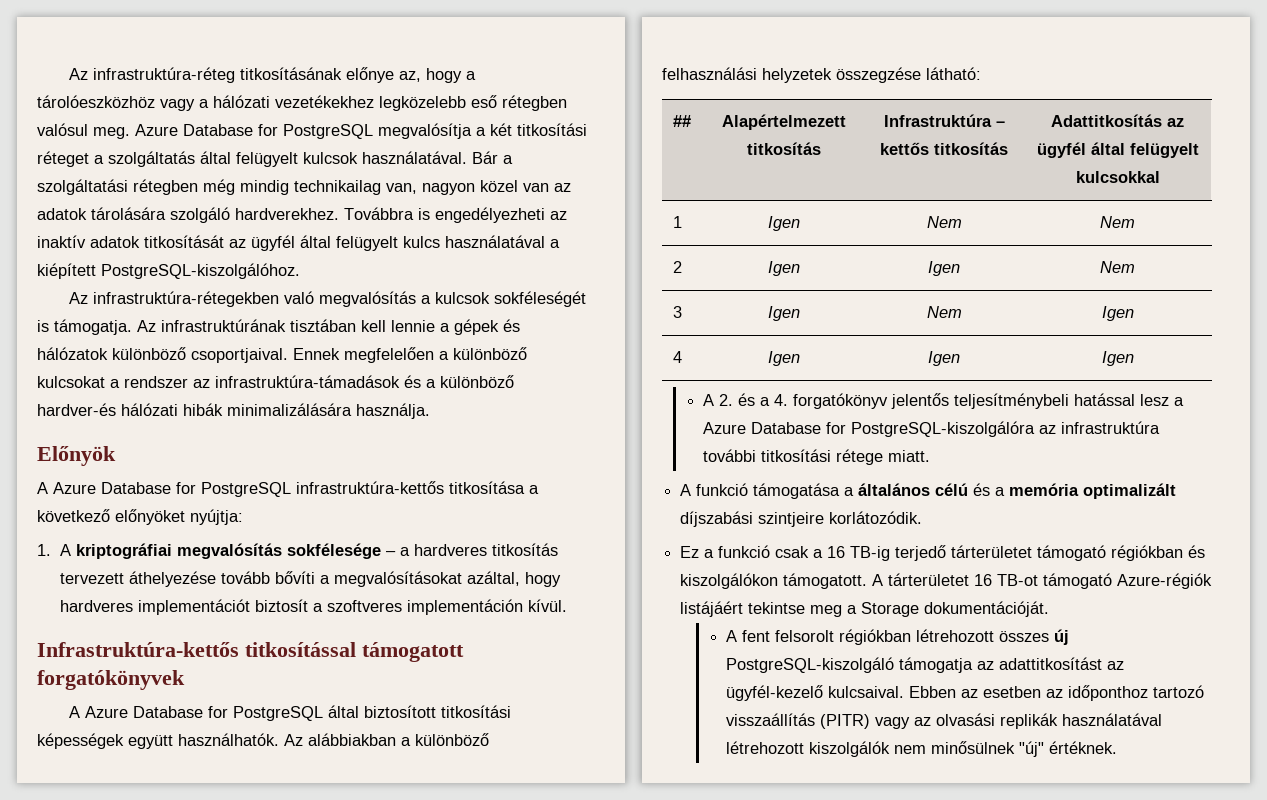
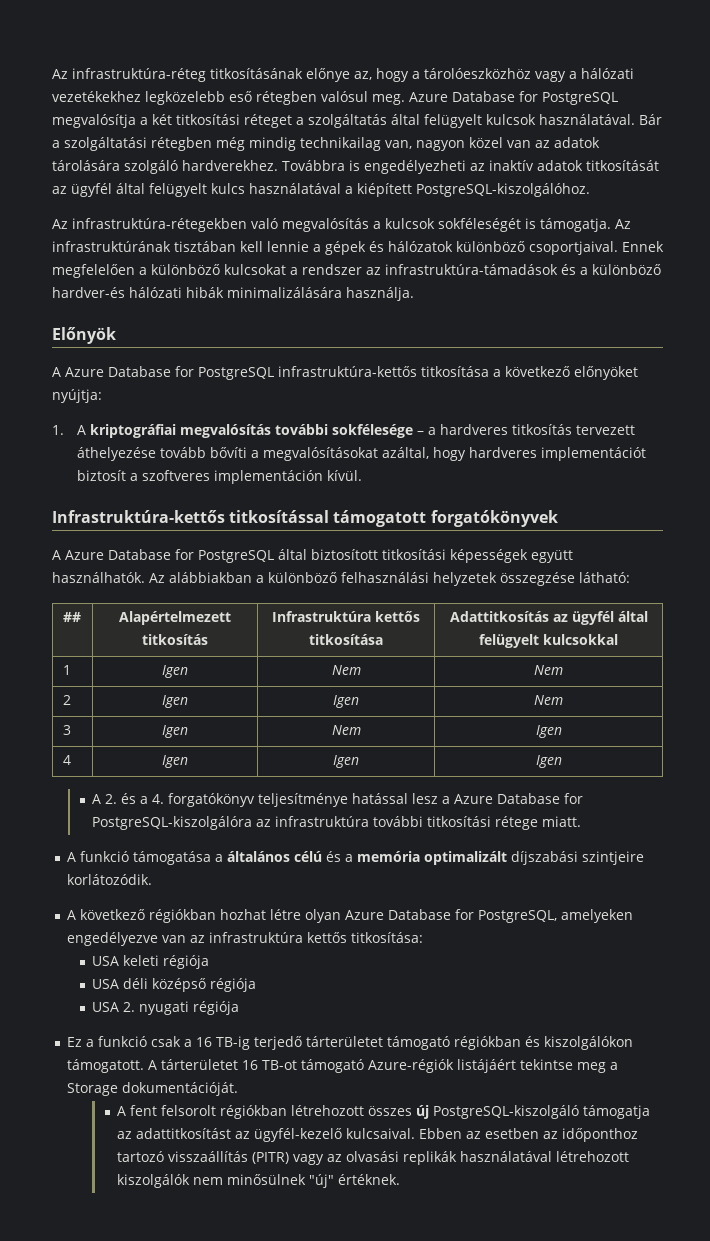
- 1. A kriptográfiai megvalósítás sokfélesége – a hardveres titkosítás tervezett áthelyezése tovább bővíti a megvalósításokat azáltal, hogy hardveres implementációt biztosít a szoftveres implementáción kívül.
+ 1. A kriptográfiai megvalósítás további sokfélesége – a hardveres titkosítás tervezett áthelyezése tovább bővíti a megvalósításokat azáltal, hogy hardveres implementációt biztosít a szoftveres implementáción kívül.
- ## | Alapértelmezett titkosítás | Infrastruktúra – kettős titkosítás | Adattitkosítás az ügyfél által felügyelt kulcsokkal
+ ## | Alapértelmezett titkosítás | Infrastruktúra kettős titkosítása | Adattitkosítás az ügyfél által felügyelt kulcsokkal
- A 2. és a 4. forgatókönyv jelentős teljesítménybeli hatással lesz a Azure Database for PostgreSQL-kiszolgálóra az infrastruktúra további titkosítási rétege miatt.
+ A 2. és a 4. forgatókönyv teljesítménye hatással lesz a Azure Database for PostgreSQL-kiszolgálóra az infrastruktúra további titkosítási rétege miatt.
+ A következő régiókban hozhat létre olyan Azure Database for PostgreSQL, amelyeken engedélyezve van az infrastruktúra kettős titkosítása:
+ USA keleti régiója
+ USA déli középső régiója
+ USA 2. nyugati régiója

